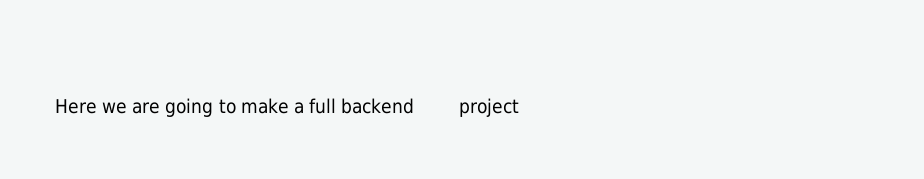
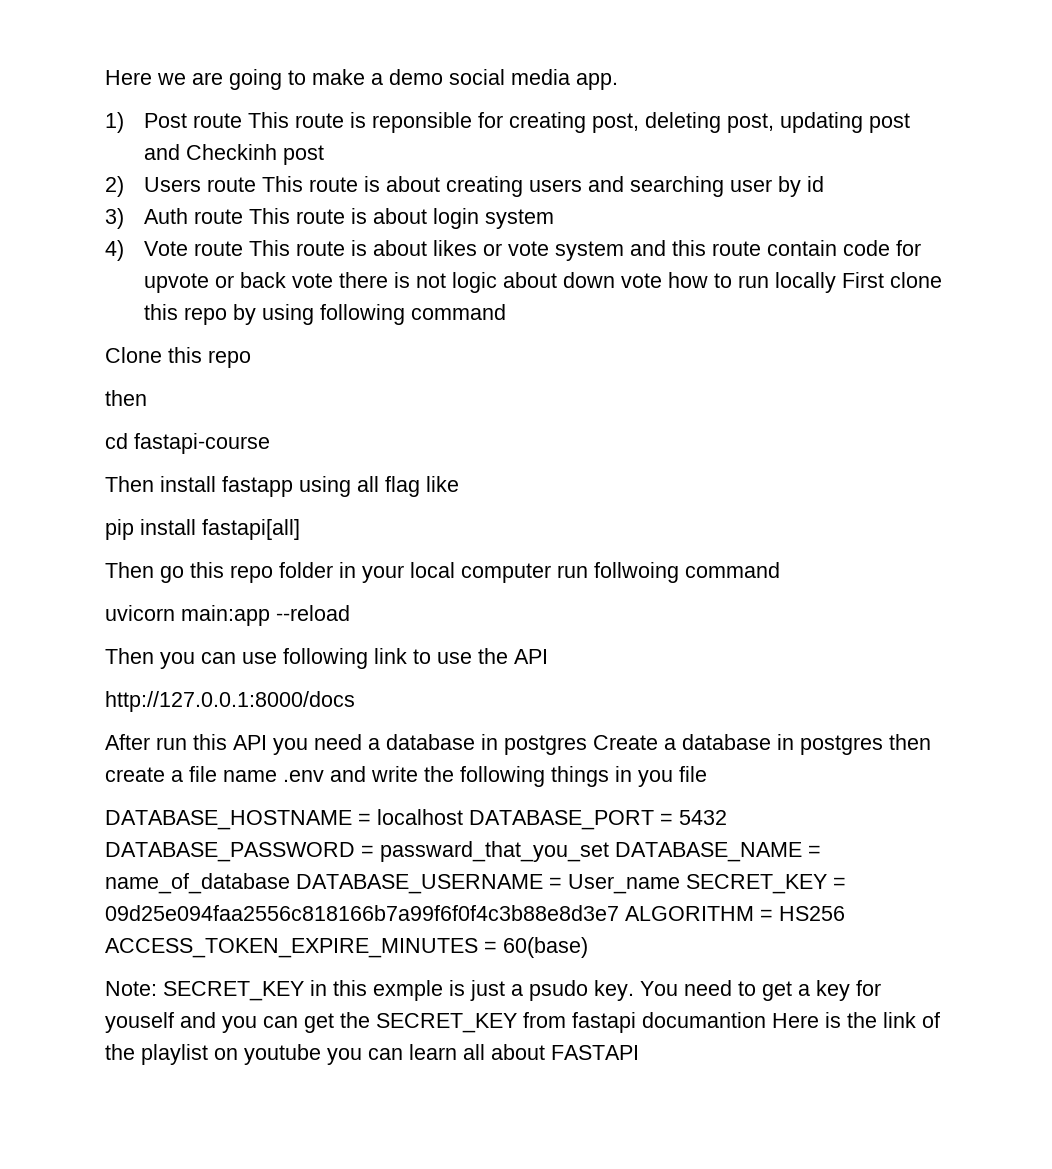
- Here we are going to make a full backend project
+ Here we are going to make a demo social media app.
+ 1) Post route This route is reponsible for creating post, deleting post, updating post and Checkinh post
+ 2) Users route This route is about creating users and searching user by id
+ 3) Auth route This route is about login system
+ 4) Vote route This route is about likes or vote system and this route contain code for upvote or back vote there is not logic about down vote how to run locally First clone this repo by using following command
+ Clone this repo
+ then
+ cd fastapi-course
+ Then install fastapp using all flag like
+ pip install fastapi[all]
+ Then go this repo folder in your local computer run follwoing command
+ uvicorn main:app --reload
+ Then you can use following link to use the API
+ http://127.0.0.1:8000/docs
+ After run this API you need a database in postgres Create a database in postgres then create a file name .env and write the following things in you file
+ DATABASE_HOSTNAME = localhost DATABASE_PORT = 5432 DATABASE_PASSWORD = passward_that_you_set DATABASE_NAME = name_of_database DATABASE_USERNAME = User_name SECRET_KEY = 09d25e094faa2556c818166b7a99f6f0f4c3b88e8d3e7 ALGORITHM = HS256 ACCESS_TOKEN_EXPIRE_MINUTES = 60(base)
+ Note: SECRET_KEY in this exmple is just a psudo key. You need to get a key for youself and you can get the SECRET_KEY from fastapi documantion Here is the link of the playlist on youtube you can learn all about FASTAPI

